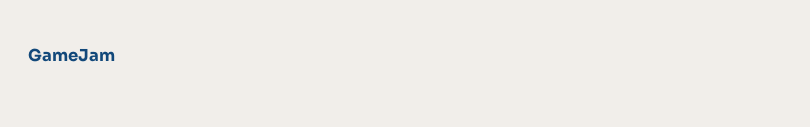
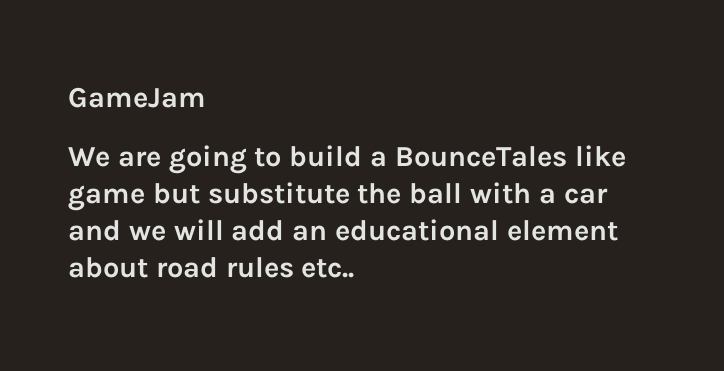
+ We are going to build a BounceTales like game but substitute the ball with a car and we will add an educational element about road rules etc..

